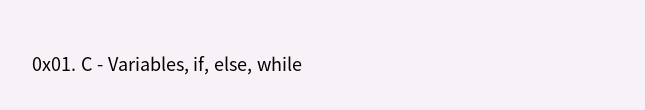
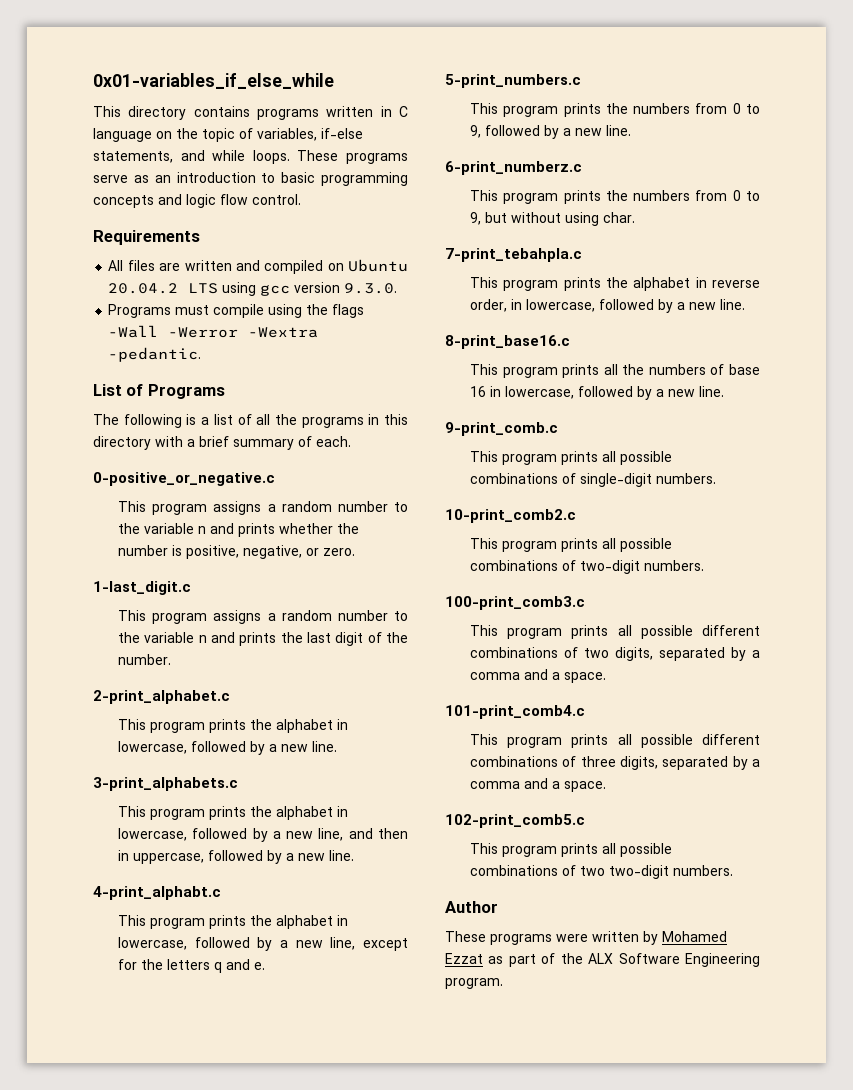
- 0x01. C - Variables, if, else, while
+ 0x01-variables_if_else_while
+ This directory contains programs written in C language on the topic of variables, if-else statements, and while loops. These programs serve as an introduction to basic programming concepts and logic flow control.
+ Requirements
+ All files are written and compiled on Ubuntu 20.04.2 LTS using gcc version 9.3.0.
+ Programs must compile using the flags -Wall -Werror -Wextra -pedantic.
+ List of Programs
+ The following is a list of all the programs in this directory with a brief summary of each.
+ 0-positive_or_negative.c
+ This program assigns a random number to the variable n and prints whether the number is positive, negative, or zero.
+ 1-last_digit.c
+ This program assigns a random number to the variable n and prints the last digit of the number.
+ 2-print_alphabet.c
+ This program prints the alphabet in lowercase, followed by a new line.
+ 3-print_alphabets.c
+ This program prints the alphabet in lowercase, followed by a new line, and then in uppercase, followed by a new line.
+ 4-print_alphabt.c
+ This program prints the alphabet in lowercase, followed by a new line, except for the letters q and e.
+ 5-print_numbers.c
+ This program prints the numbers from 0 to 9, followed by a new line.
+ 6-print_numberz.c
+ This program prints the numbers from 0 to 9, but without using char.
+ 7-print_tebahpla.c
+ This program prints the alphabet in reverse order, in lowercase, followed by a new line.
+ 8-print_base16.c
+ This program prints all the numbers of base 16 in lowercase, followed by a new line.
+ 9-print_comb.c
+ This program prints all possible combinations of single-digit numbers.
+ 10-print_comb2.c
+ This program prints all possible combinations of two-digit numbers.
+ 100-print_comb3.c
+ This program prints all possible different combinations of two digits, separated by a comma and a space.
+ 101-print_comb4.c
+ This program prints all possible different combinations of three digits, separated by a comma and a space.
+ 102-print_comb5.c
+ This program prints all possible combinations of two two-digit numbers.
+ Author
+ These programs were written by Mohamed Ezzat as part of the ALX Software Engineering program.

